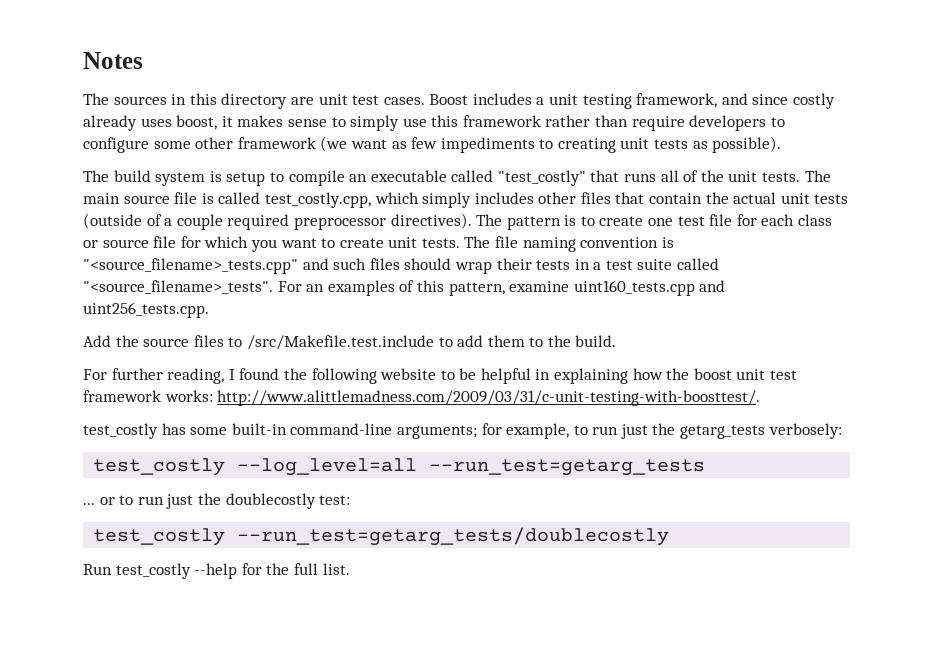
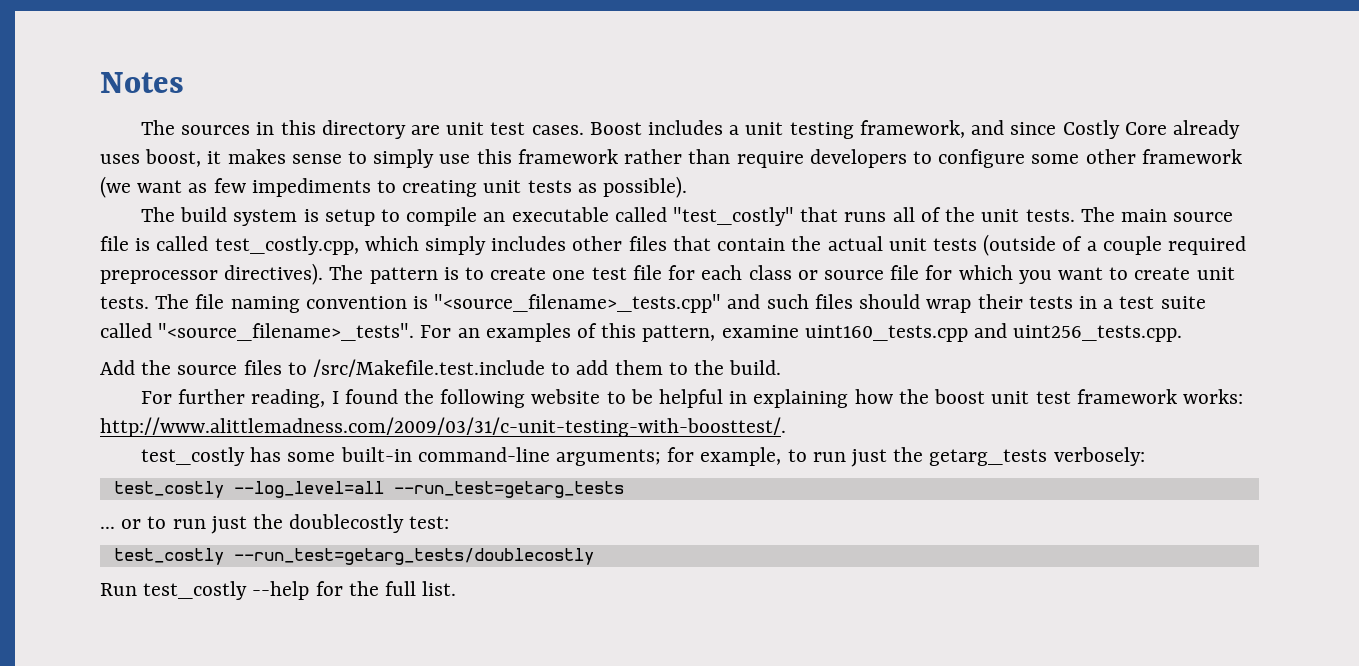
- Boost includes a unit testing framework, and since costly already uses boost, it makes sense to simply use this framework rather than require developers to configure some other framework (we want as few impediments to creating unit tests as possible).
+ Boost includes a unit testing framework, and since Costly Core already uses boost, it makes sense to simply use this framework rather than require developers to configure some other framework (we want as few impediments to creating unit tests as possible).

